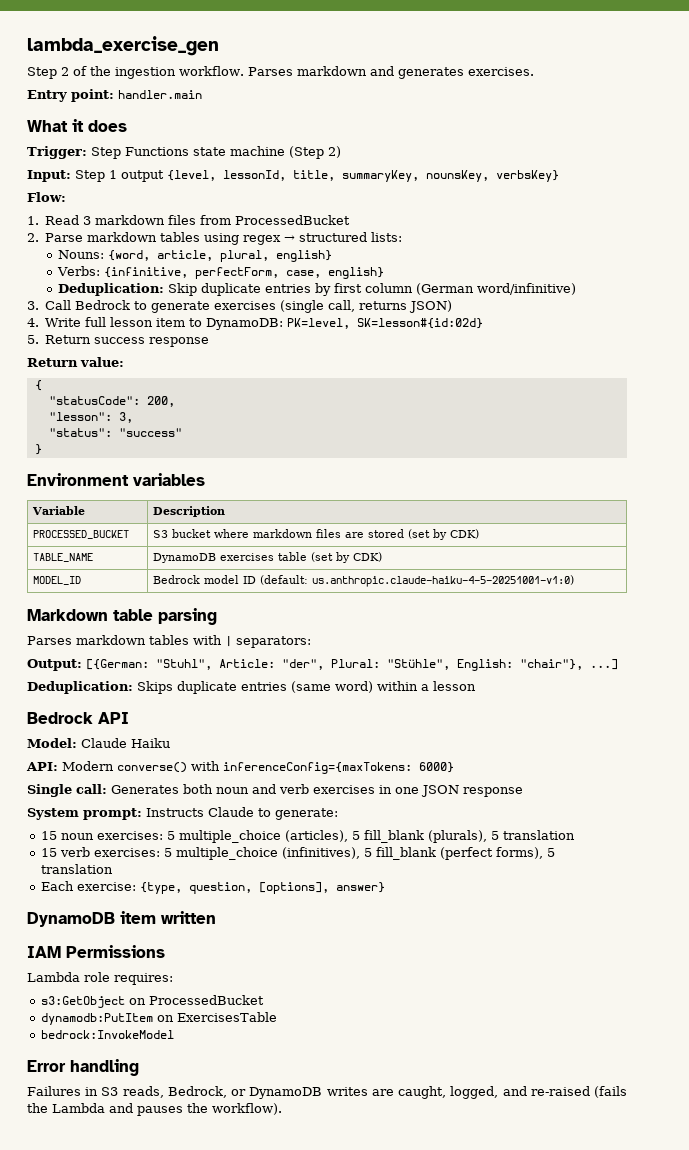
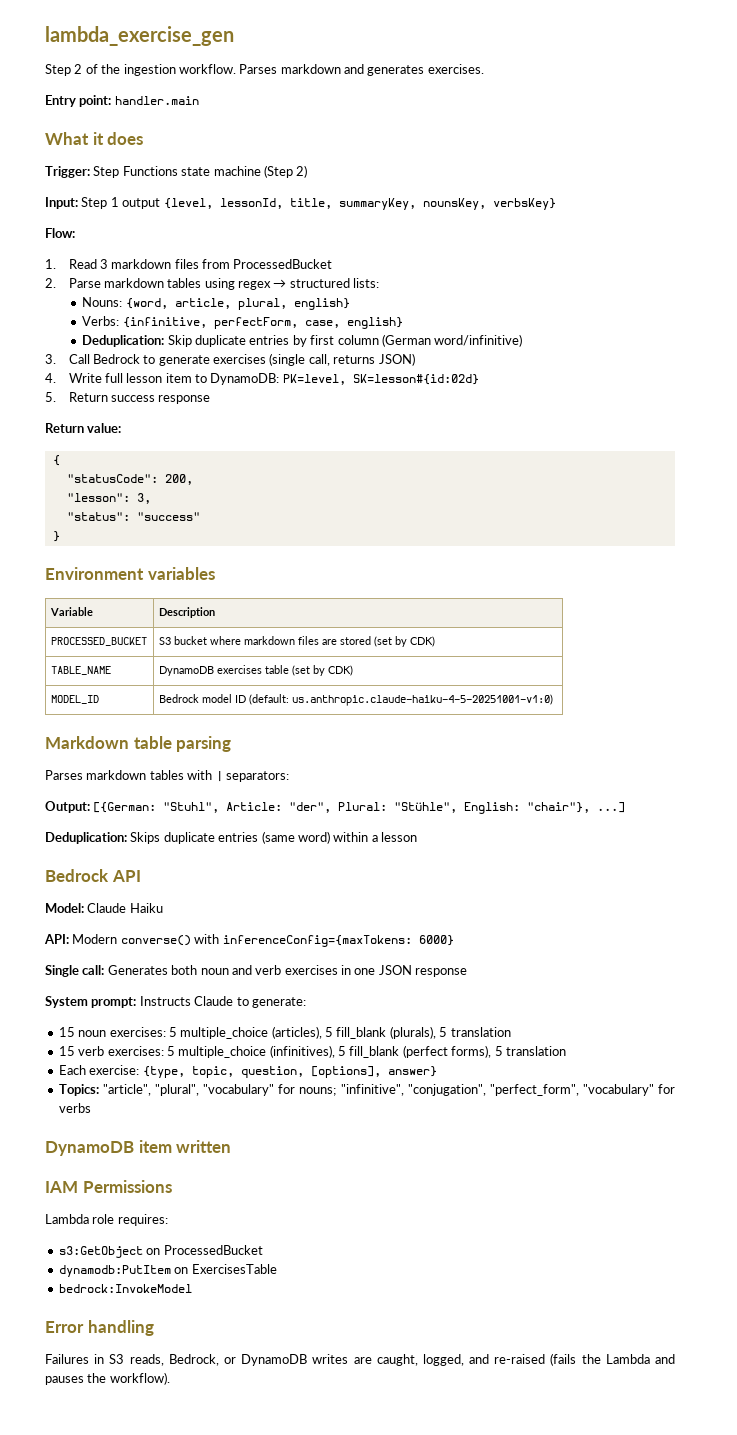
- Each exercise: {type, question, [options], answer}
+ Each exercise: {type, topic, question, [options], answer}
+ Topics: "article", "plural", "vocabulary" for nouns; "infinitive", "conjugation", "perfect_form", "vocabulary" for verbs

